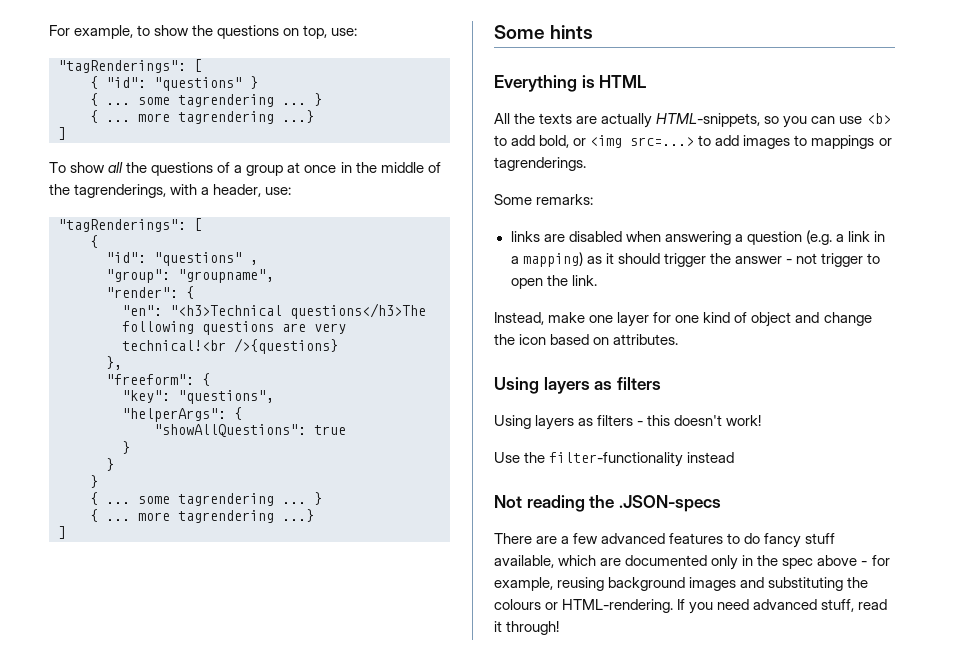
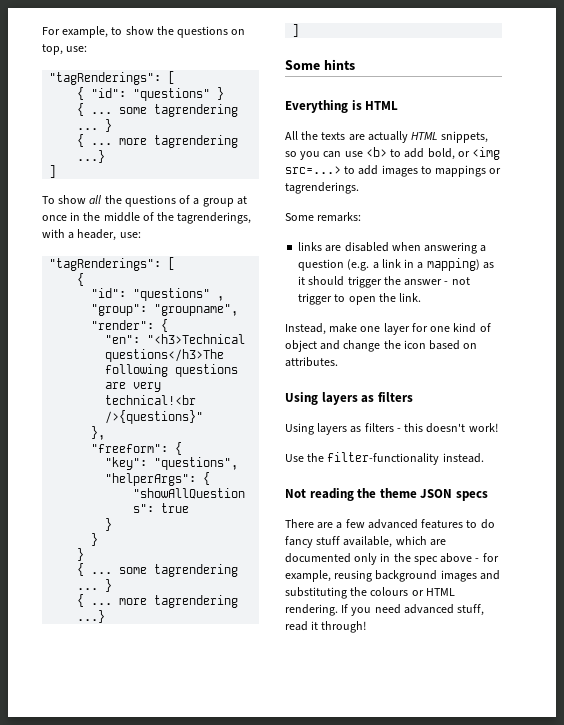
- "en": "<h3>Technical questions</h3>The following questions are very technical!<br />{questions}
+ "en": "<h3>Technical questions</h3>The following questions are very technical!<br />{questions}"
- All the texts are actually HTML-snippets, so you can use <b> to add bold, or <img src=...> to add images to mappings or tagrenderings.
+ All the texts are actually HTML snippets, so you can use <b> to add bold, or <img src=...> to add images to mappings or tagrenderings.
- Use the filter-functionality instead
+ Use the filter-functionality instead.
- Not reading the .JSON-specs
+ Not reading the theme JSON specs
- There are a few advanced features to do fancy stuff available, which are documented only in the spec above - for example, reusing background images and substituting the colours or HTML-rendering.
+ There are a few advanced features to do fancy stuff available, which are documented only in the spec above - for example, reusing background images and substituting the colours or HTML rendering.

